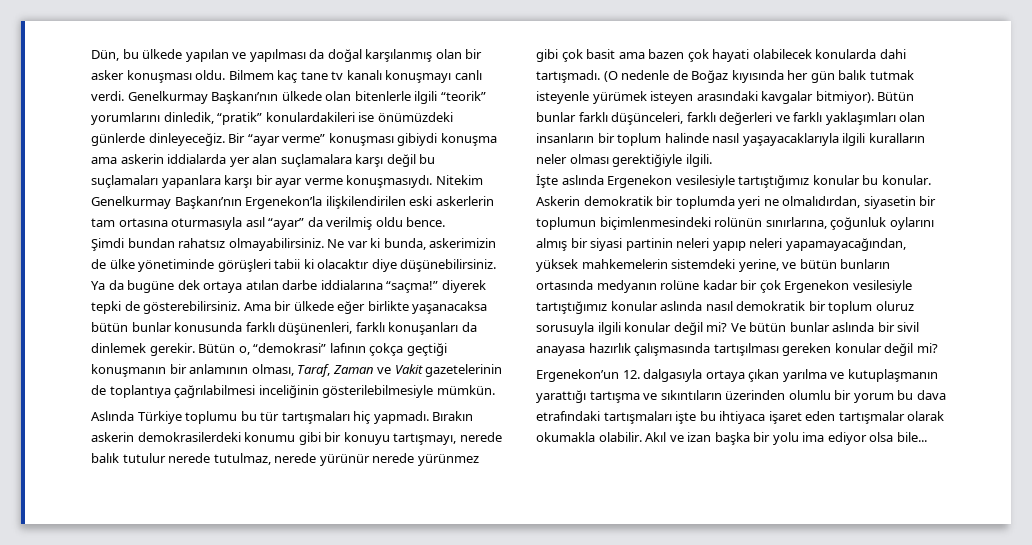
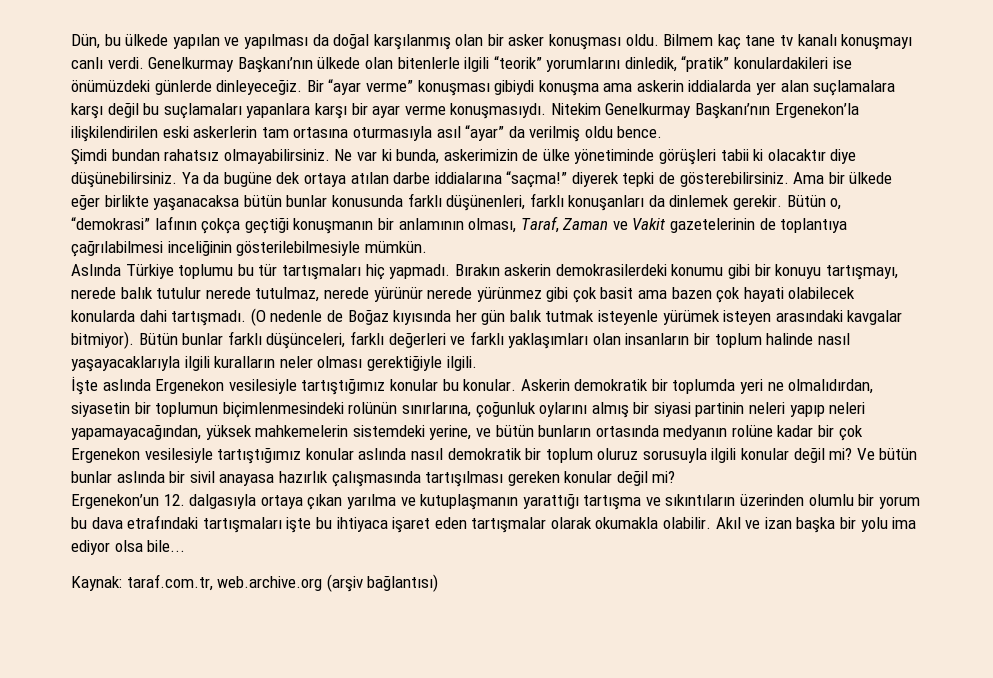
+ Kaynak: taraf.com.tr, web.archive.org (arşiv bağlantısı)

